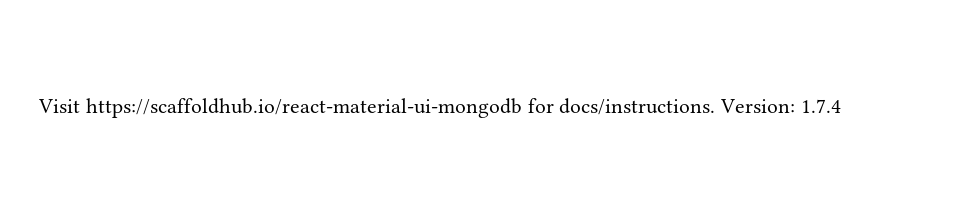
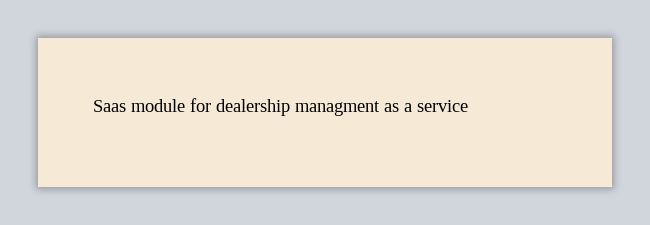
- Visit https://scaffoldhub.io/react-material-ui-mongodb for docs/instructions. Version: 1.7.4
+ Saas module for dealership managment as a service

